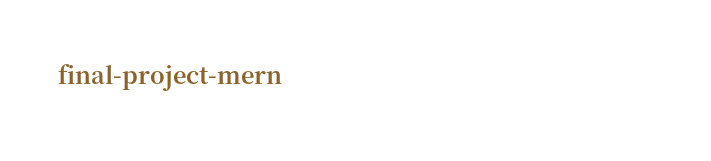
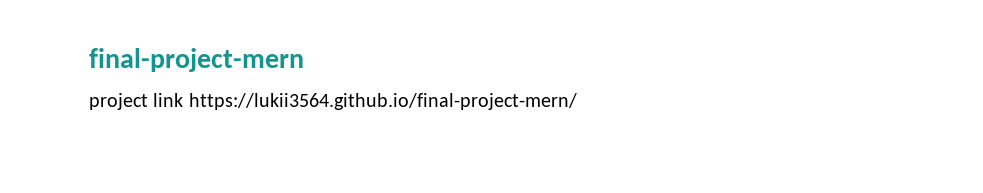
+ project link https://lukii3564.github.io/final-project-mern/

